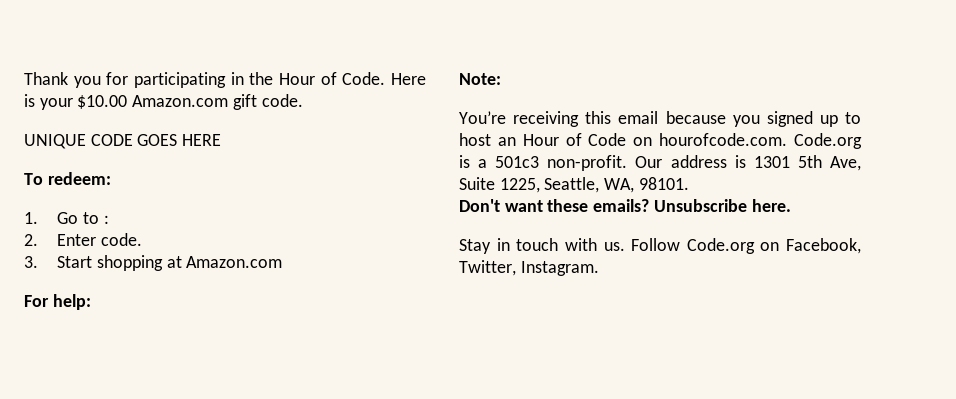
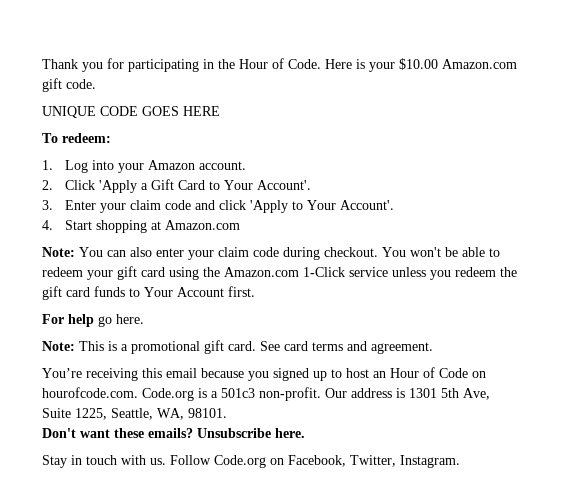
- 1. Go to :
- 2. Enter code.
- 3. Start shopping at Amazon.com
- For help:
- Note:
+ 1. Log into your Amazon account.
+ 2. Click 'Apply a Gift Card to Your Account'.
+ 3. Enter your claim code and click 'Apply to Your Account'.
+ 4. Start shopping at Amazon.com
+ Note: You can also enter your claim code during checkout. You won't be able to redeem your gift card using the Amazon.com 1-Click service unless you redeem the gift card funds to Your Account first.
+ For help go here.
+ Note: This is a promotional gift card. See card terms and agreement.

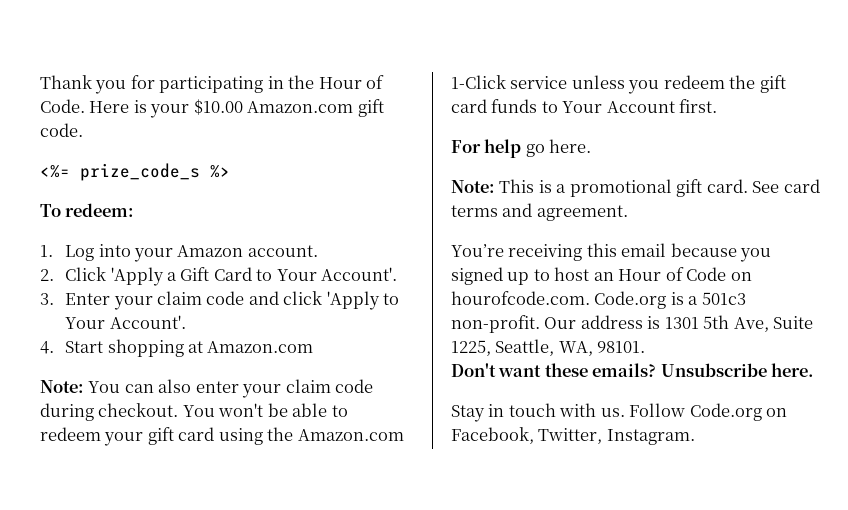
- UNIQUE CODE GOES HERE
+ <%= prize_code_s %>

